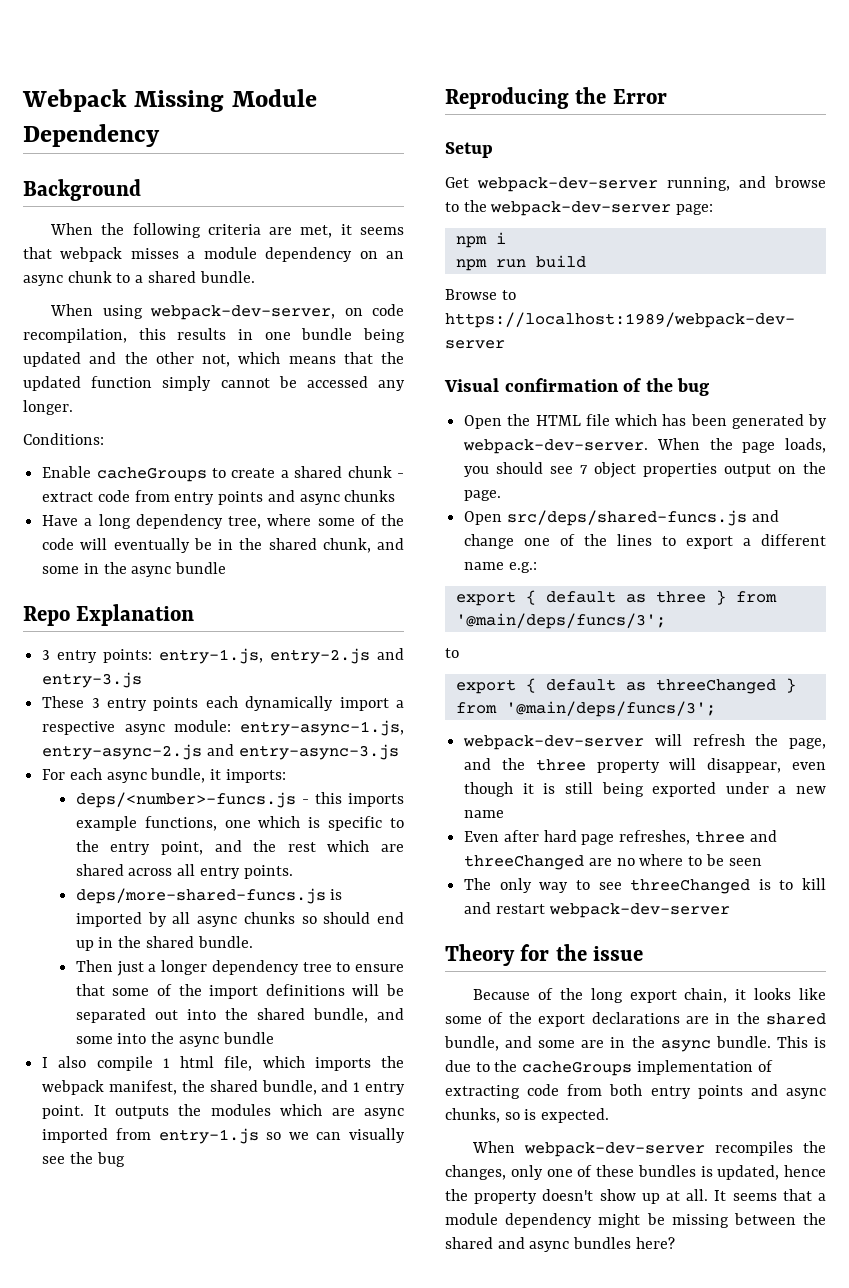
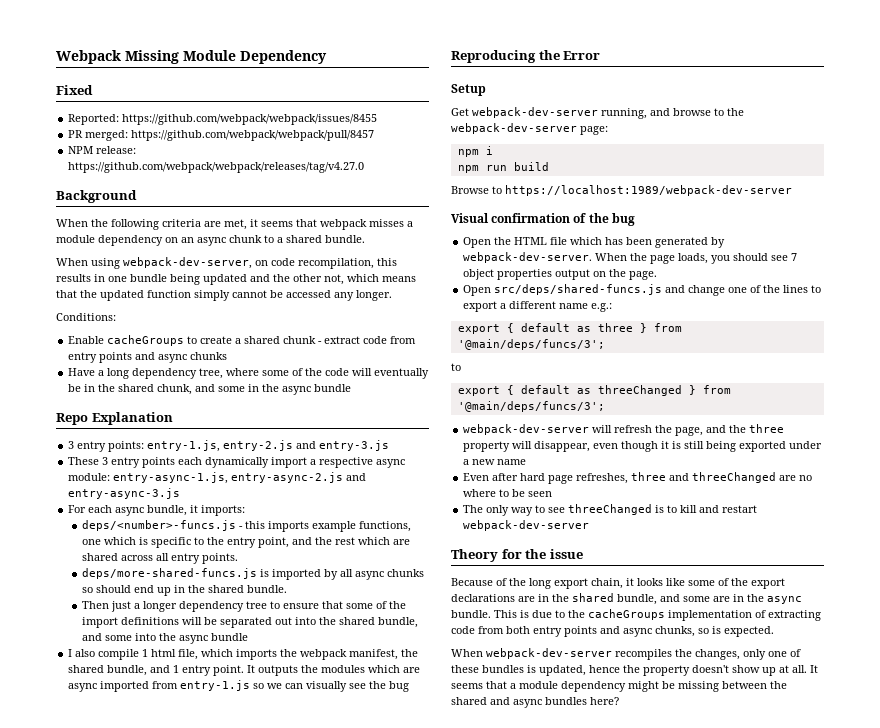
+ Fixed
+ Reported: https://github.com/webpack/webpack/issues/8455
+ PR merged: https://github.com/webpack/webpack/pull/8457
+ NPM release: https://github.com/webpack/webpack/releases/tag/v4.27.0

